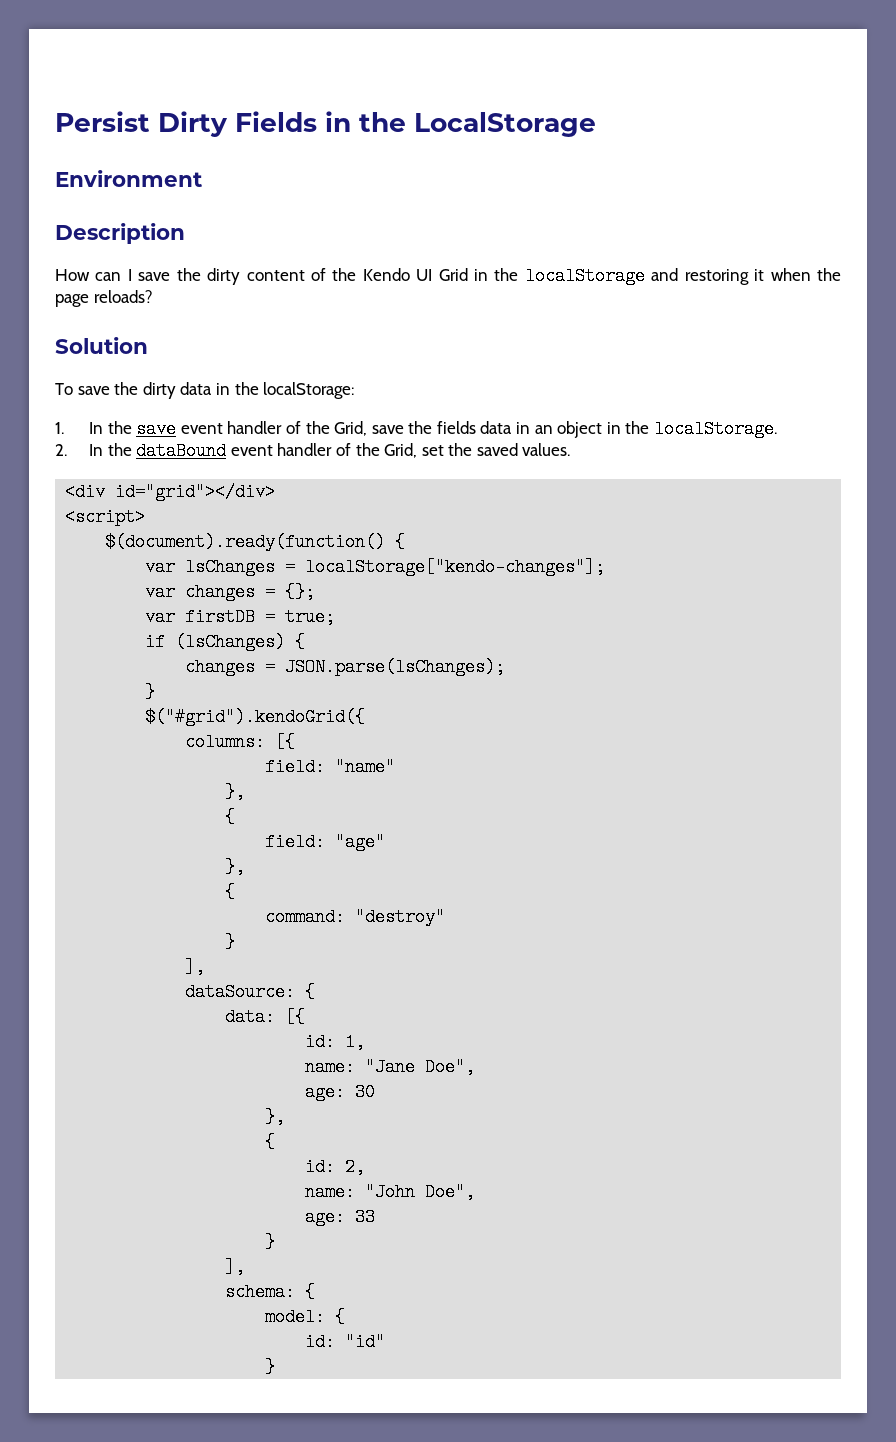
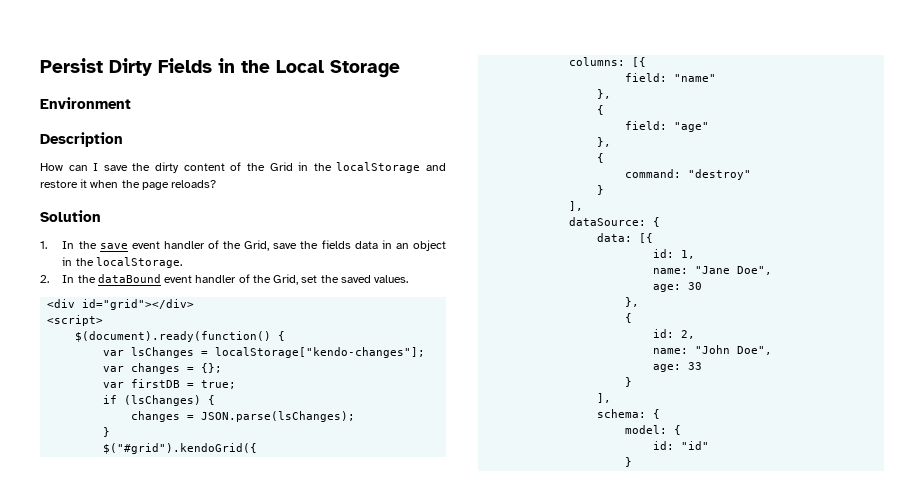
- Persist Dirty Fields in the LocalStorage
+ Persist Dirty Fields in the Local Storage
- How can I save the dirty content of the Kendo UI Grid in the localStorage and restoring it when the page reloads?
+ How can I save the dirty content of the Grid in the localStorage and restore it when the page reloads?
- To save the dirty data in the localStorage:

